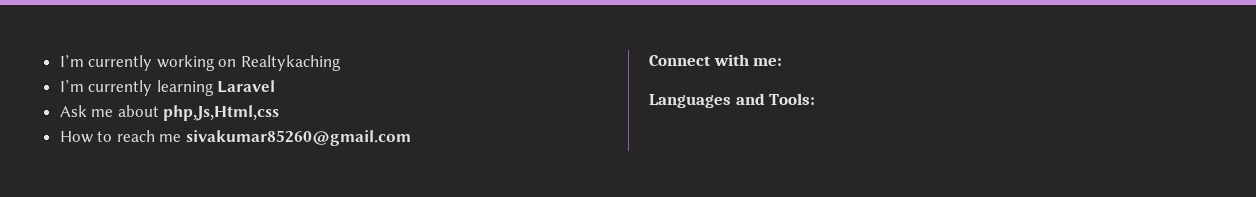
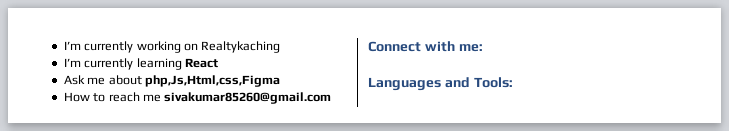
- I’m currently learning Laravel
+ I’m currently learning React
- Ask me about php,Js,Html,css
+ Ask me about php,Js,Html,css,Figma

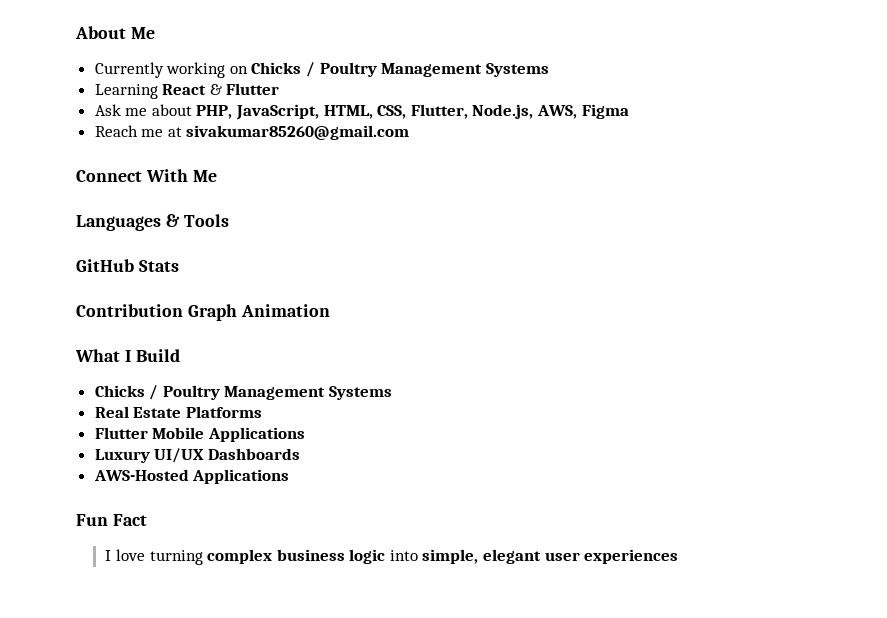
- I’m currently working on Realtykaching
- I’m currently learning React
+ About Me
+ Currently working on Chicks / Poultry Management Systems
+ Learning React & Flutter
- Ask me about php,Js,Html,css,Figma
- How to reach me sivakumar85260@gmail.com
+ Ask me about PHP, JavaScript, HTML, CSS, Flutter, Node.js, AWS, Figma
+ Reach me at sivakumar85260@gmail.com
- Connect with me:
+ Connect With Me
- Languages and Tools:
+ Languages & Tools
+ GitHub Stats
+ Contribution Graph Animation
+ What I Build
+ Chicks / Poultry Management Systems
+ Real Estate Platforms
+ Flutter Mobile Applications
+ Luxury UI/UX Dashboards
+ AWS-Hosted Applications
+ Fun Fact
+ I love turning complex business logic into simple, elegant user experiences

